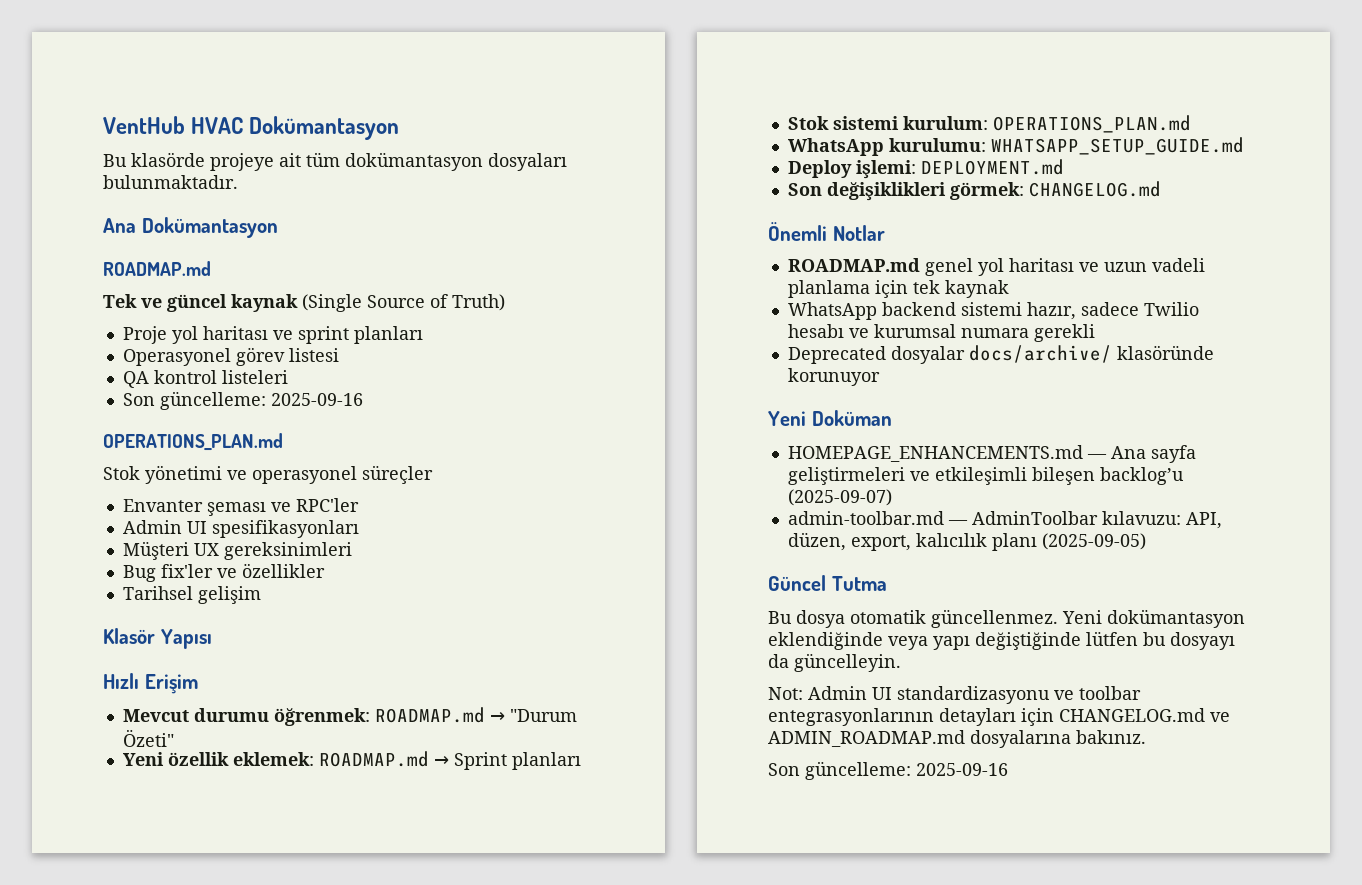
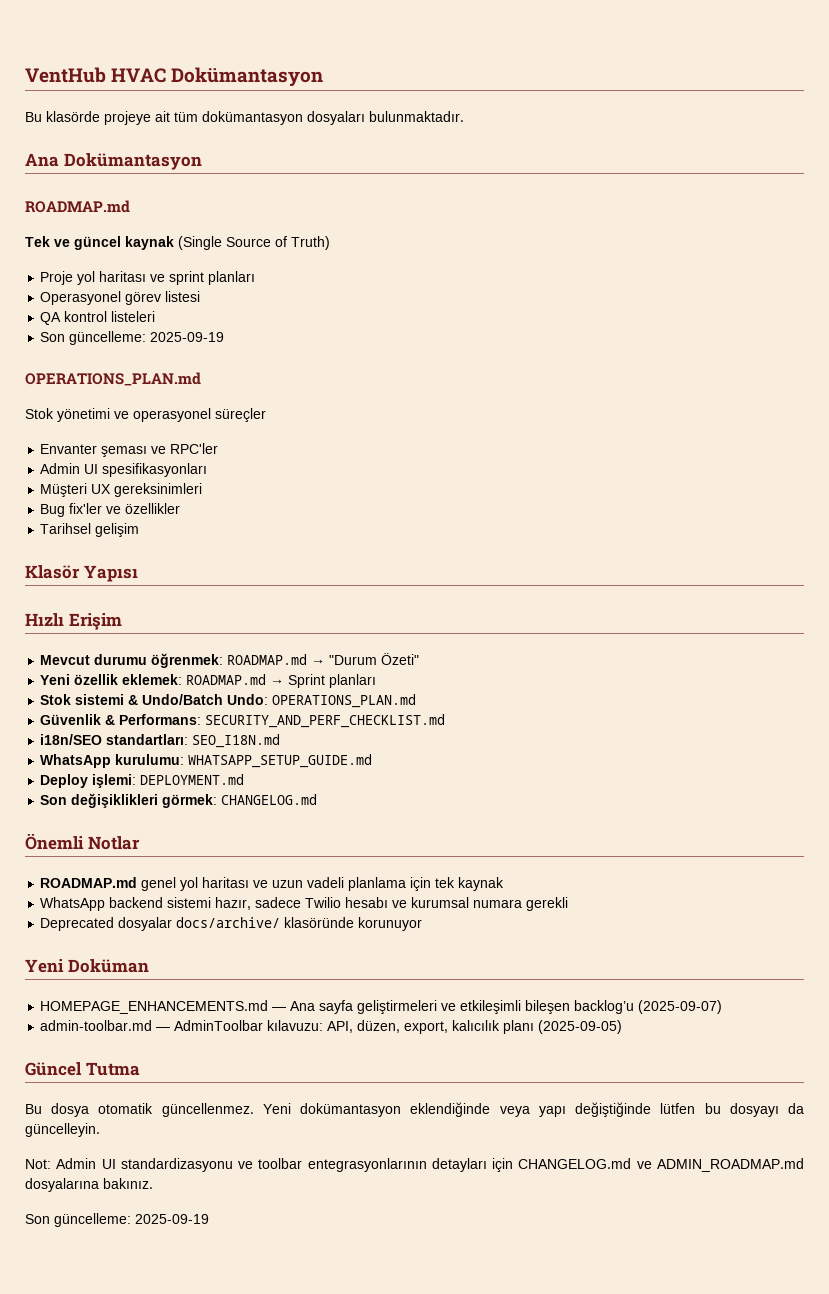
  QA kontrol listeleri
- Son güncelleme: 2025-09-16
+ Son güncelleme: 2025-09-19
- Stok sistemi kurulum: OPERATIONS_PLAN.md
+ Stok sistemi & Undo/Batch Undo: OPERATIONS_PLAN.md
+ Güvenlik & Performans: SECURITY_AND_PERF_CHECKLIST.md
+ i18n/SEO standartları: SEO_I18N.md
  Not: Admin UI standardizasyonu ve toolbar entegrasyonlarının detayları için CHANGELOG.md ve ADMIN_ROADMAP.md dosyalarına bakınız.
- Son güncelleme: 2025-09-16
+ Son güncelleme: 2025-09-19

